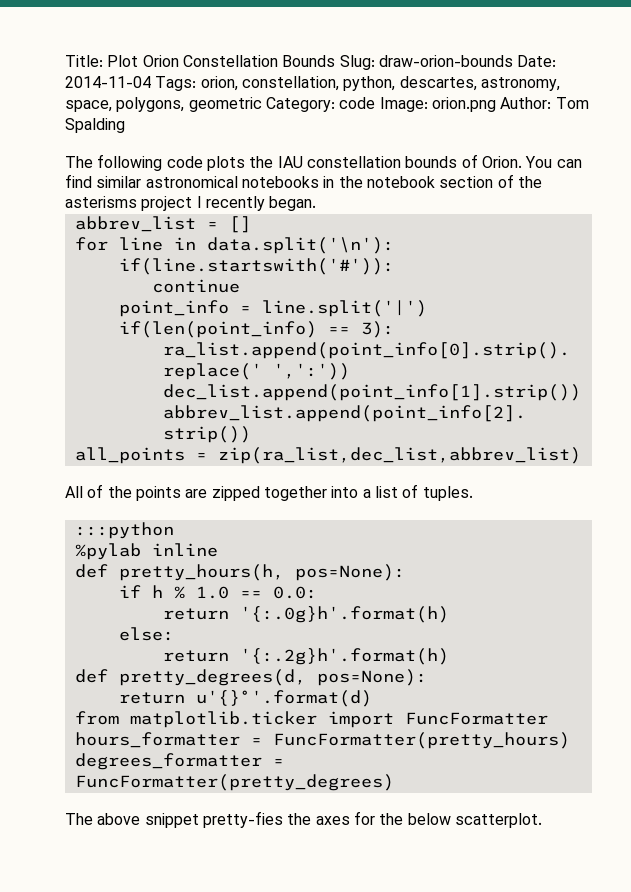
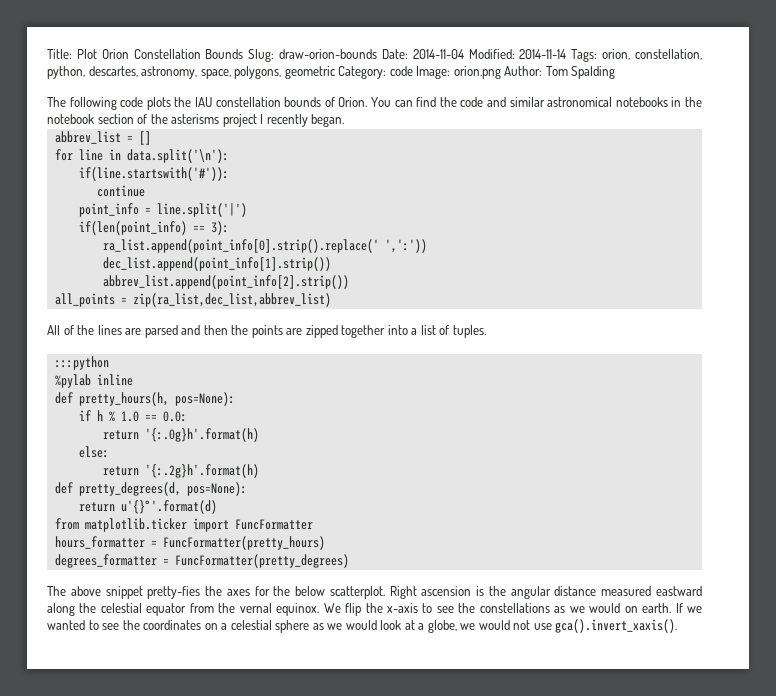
- Title: Plot Orion Constellation Bounds Slug: draw-orion-bounds Date: 2014-11-04 Tags: orion, constellation, python, descartes, astronomy, space, polygons, geometric Category: code Image: orion.png Author: Tom Spalding
+ Title: Plot Orion Constellation Bounds Slug: draw-orion-bounds Date: 2014-11-04 Modified: 2014-11-14 Tags: orion, constellation, python, descartes, astronomy, space, polygons, geometric Category: code Image: orion.png Author: Tom Spalding
- You can find similar astronomical notebooks in the notebook section of the asterisms project I recently began.
+ You can find the code and similar astronomical notebooks in the notebook section of the asterisms project I recently began.
- All of the points are zipped together into a list of tuples.
+ All of the lines are parsed and then the points are zipped together into a list of tuples.
+ Right ascension is the angular distance measured eastward along the celestial equator from the vernal equinox. We flip the x-axis to see the constellations as we would on earth. If we wanted to see the coordinates on a celestial sphere as we would look at a globe, we would not use gca().invert_xaxis().

